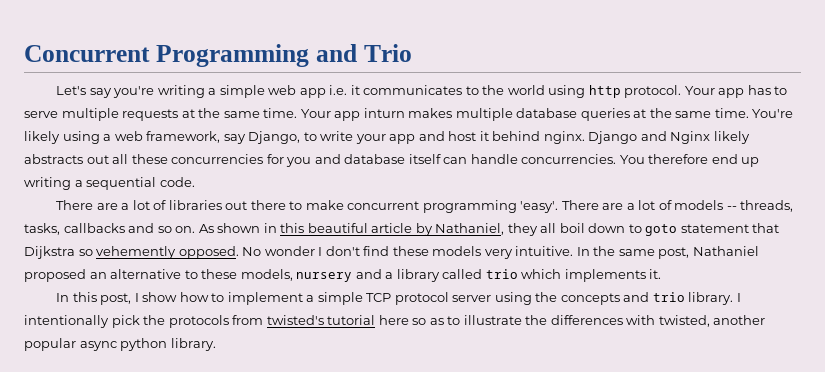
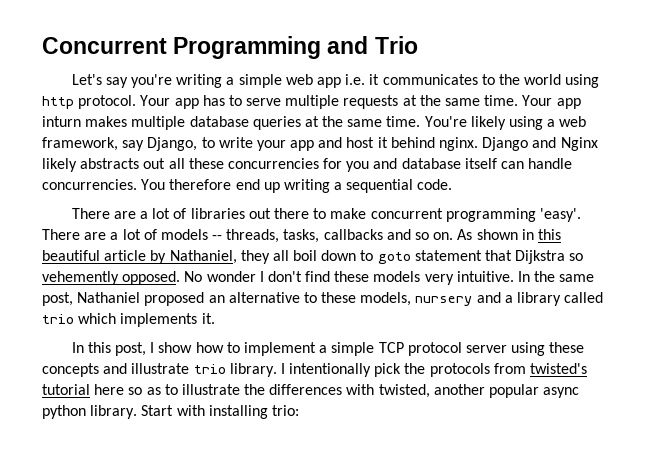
- In this post, I show how to implement a simple TCP protocol server using the concepts and trio library.
+ In this post, I show how to implement a simple TCP protocol server using these concepts and illustrate trio library.
+ Start with installing trio:

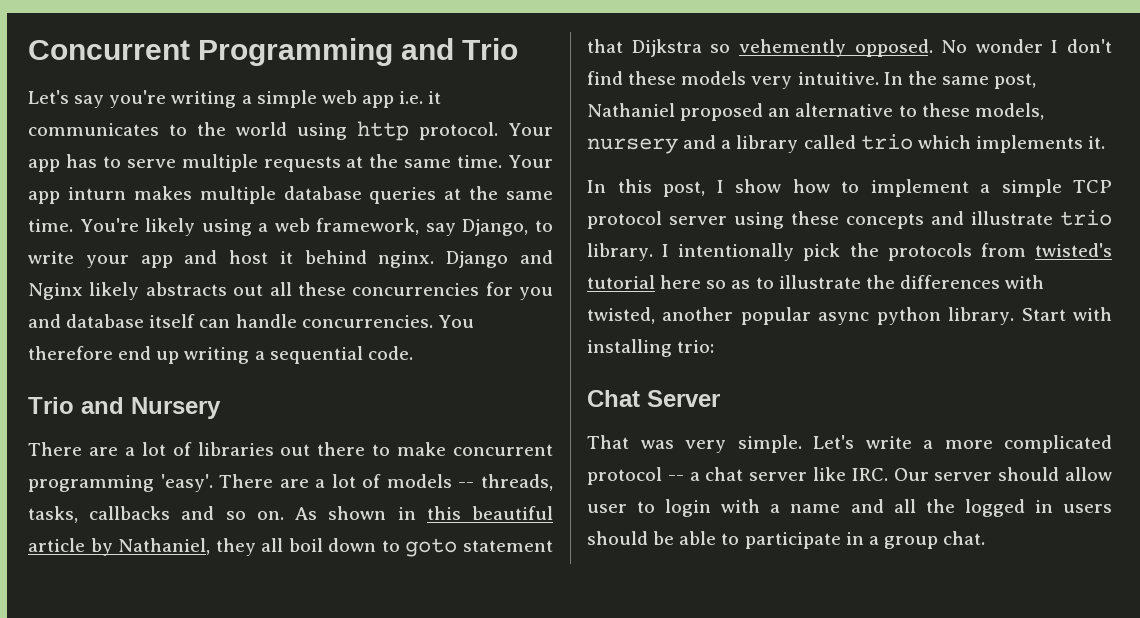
+ Trio and Nursery
+ Chat Server
+ That was very simple. Let's write a more complicated protocol -- a chat server like IRC. Our server should allow user to login with a name and all the logged in users should be able to participate in a group chat.

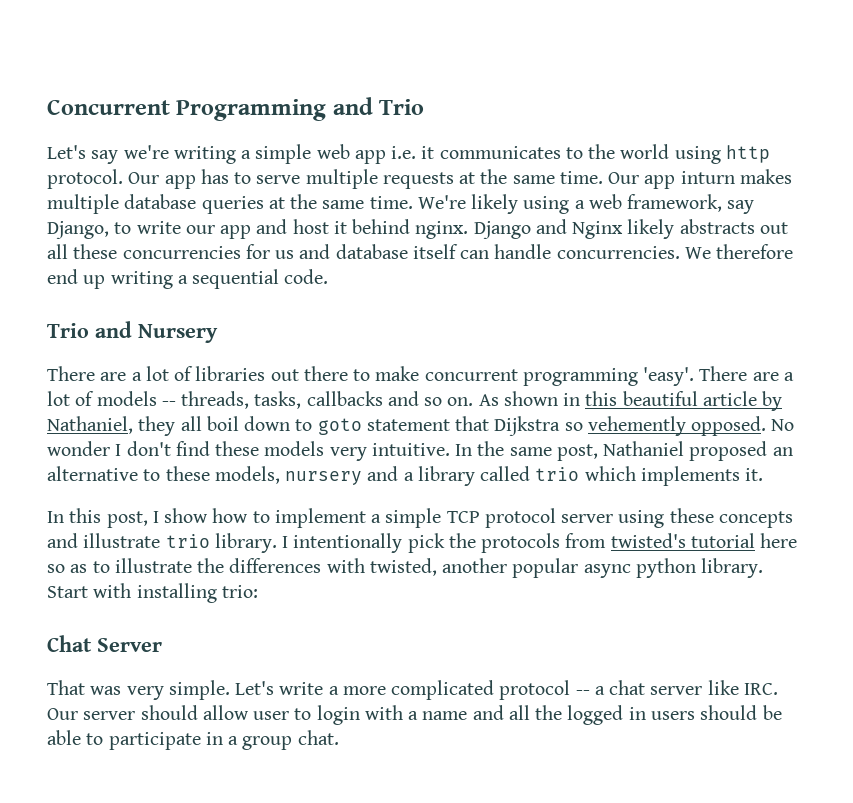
- Let's say you're writing a simple web app i.e. it communicates to the world using http protocol.
+ Let's say we're writing a simple web app i.e. it communicates to the world using http protocol.
- Your app has to serve multiple requests at the same time.
+ Our app has to serve multiple requests at the same time.
- Your app inturn makes multiple database queries at the same time.
+ Our app inturn makes multiple database queries at the same time.
- You're likely using a web framework, say Django, to write your app and host it behind nginx.
+ We're likely using a web framework, say Django, to write our app and host it behind nginx.
- Django and Nginx likely abstracts out all these concurrencies for you and database itself can handle concurrencies.
+ Django and Nginx likely abstracts out all these concurrencies for us and database itself can handle concurrencies.
- You therefore end up writing a sequential code.
+ We therefore end up writing a sequential code.

